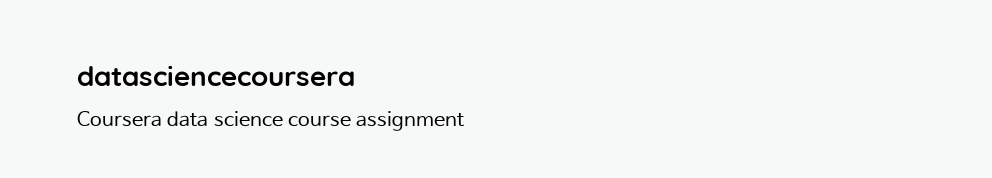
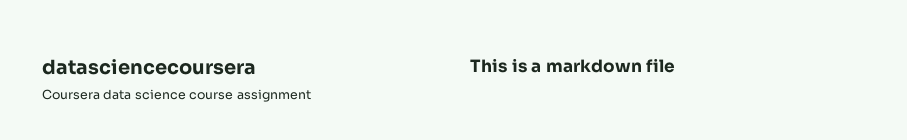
+ This is a markdown file

